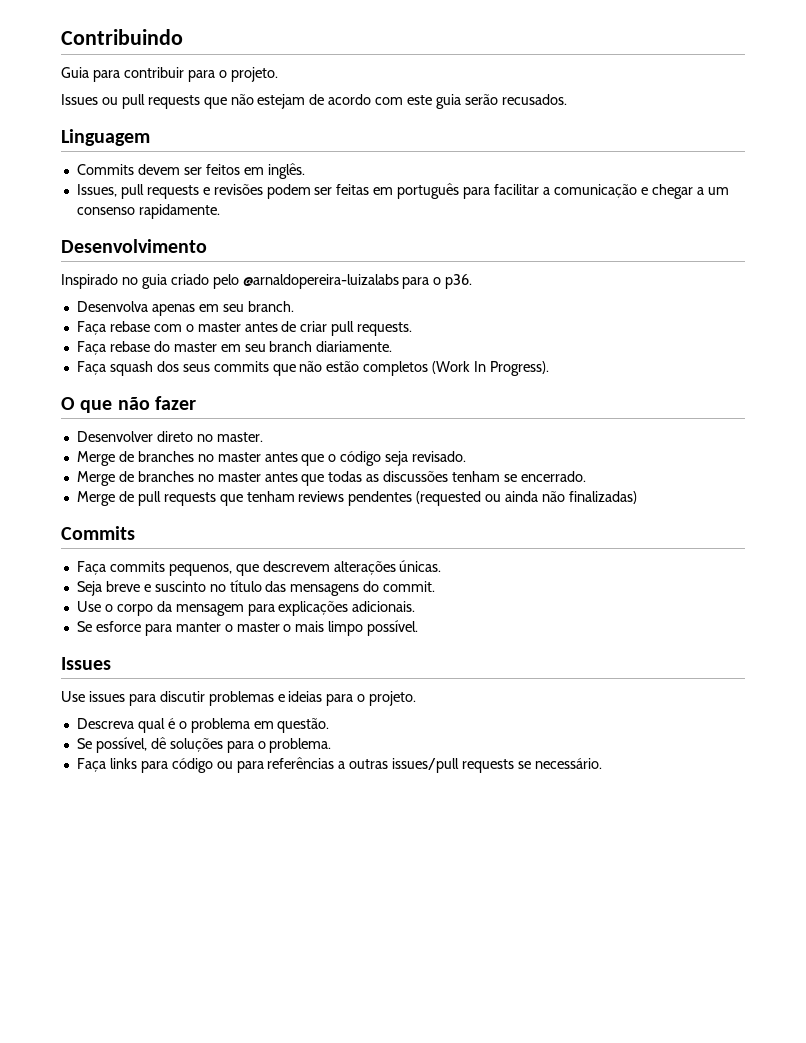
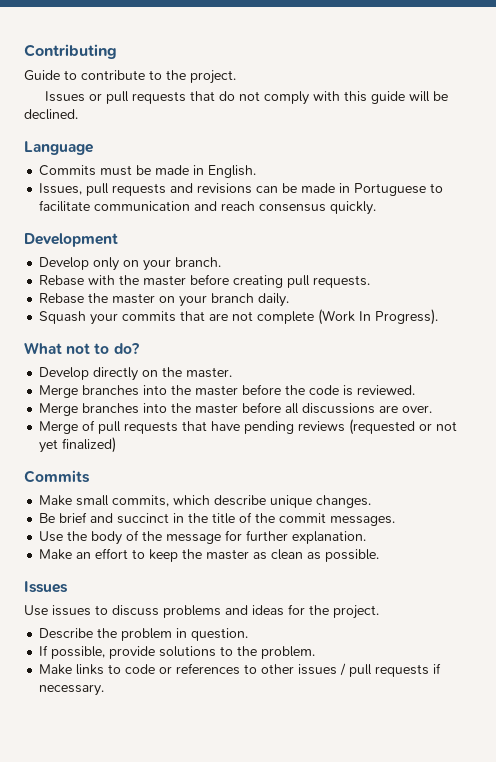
- Contribuindo
- Guia para contribuir para o projeto.
- Issues ou pull requests que não estejam de acordo com este guia serão recusados.
- Linguagem
- Commits devem ser feitos em inglês.
- Issues, pull requests e revisões podem ser feitas em português para facilitar a comunicação e chegar a um consenso rapidamente.
- Desenvolvimento
- Inspirado no guia criado pelo @arnaldopereira-luizalabs para o p36.
- Desenvolva apenas em seu branch.
- Faça rebase com o master antes de criar pull requests.
- Faça rebase do master em seu branch diariamente.
- Faça squash dos seus commits que não estão completos (Work In Progress).
- O que não fazer
- Desenvolver direto no master.
- Merge de branches no master antes que o código seja revisado.
- Merge de branches no master antes que todas as discussões tenham se encerrado.
- Merge de pull requests que tenham reviews pendentes (requested ou ainda não finalizadas)
+ Contributing
+ Guide to contribute to the project.
+ Issues or pull requests that do not comply with this guide will be declined.
+ Language
+ Commits must be made in English.
+ Issues, pull requests and revisions can be made in Portuguese to facilitate communication and reach consensus quickly.
+ Development
+ Develop only on your branch.
+ Rebase with the master before creating pull requests.
+ Rebase the master on your branch daily.
+ Squash your commits that are not complete (Work In Progress).
+ What not to do?
+ Develop directly on the master.
+ Merge branches into the master before the code is reviewed.
+ Merge branches into the master before all discussions are over.
+ Merge of pull requests that have pending reviews (requested or not yet finalized)
  Commits
- Faça commits pequenos, que descrevem alterações únicas.
- Seja breve e suscinto no título das mensagens do commit.
- Use o corpo da mensagem para explicações adicionais.
- Se esforce para manter o master o mais limpo possível.
+ Make small commits, which describe unique changes.
+ Be brief and succinct in the title of the commit messages.
+ Use the body of the message for further explanation.
+ Make an effort to keep the master as clean as possible.
  Issues
- Use issues para discutir problemas e ideias para o projeto.
- Descreva qual é o problema em questão.
- Se possível, dê soluções para o problema.
- Faça links para código ou para referências a outras issues/pull requests se necessário.
+ Use issues to discuss problems and ideas for the project.
+ Describe the problem in question.
+ If possible, provide solutions to the problem.
+ Make links to code or references to other issues / pull requests if necessary.

